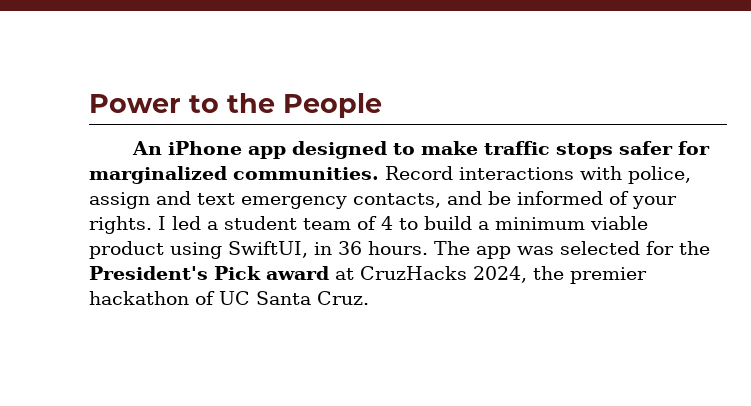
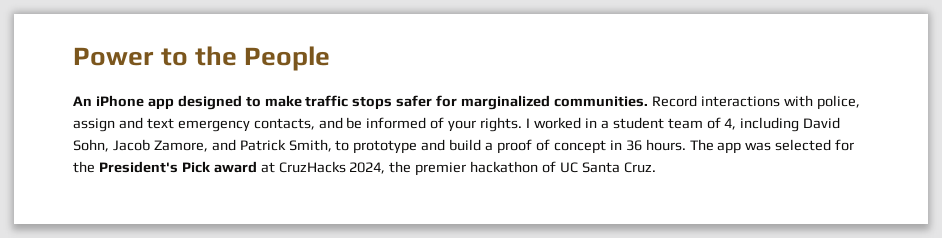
- I led a student team of 4 to build a minimum viable product using SwiftUI, in 36 hours.
+ I worked in a student team of 4, including David Sohn, Jacob Zamore, and Patrick Smith, to prototype and build a proof of concept in 36 hours.

